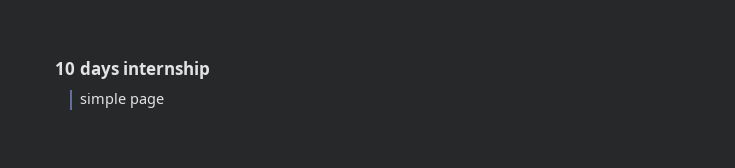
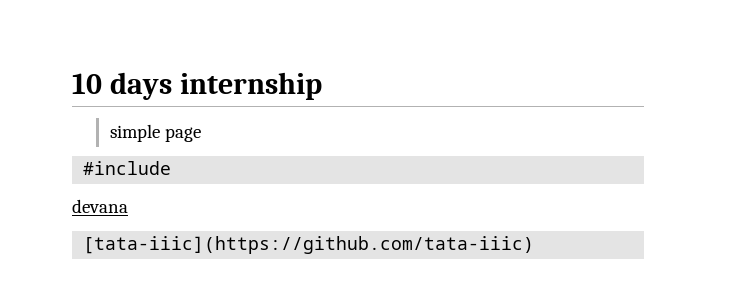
+ #include
+ devana
+ [tata-iiic](https://github.com/tata-iiic)

